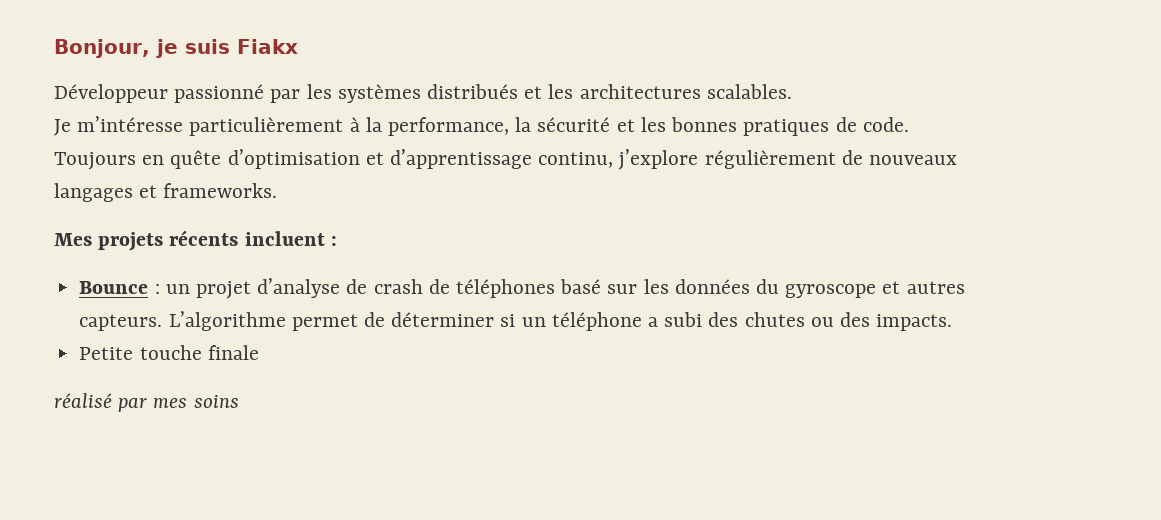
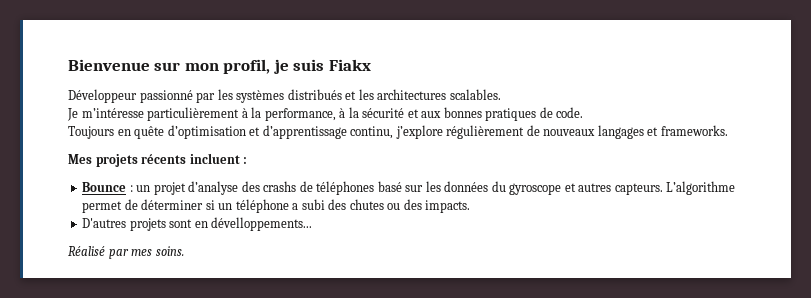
- Bonjour, je suis Fiakx
+ Bienvenue sur mon profil, je suis Fiakx
- Je m’intéresse particulièrement à la performance, la sécurité et les bonnes pratiques de code.
+ Je m’intéresse particulièrement à la performance, à la sécurité et aux bonnes pratiques de code.
- Bounce : un projet d’analyse de crash de téléphones basé sur les données du gyroscope et autres capteurs.
+ Bounce : un projet d’analyse des crashs de téléphones basé sur les données du gyroscope et autres capteurs.
- Petite touche finale
- réalisé par mes soins
+ D'autres projets sont en dévelloppements...
+ Réalisé par mes soins.

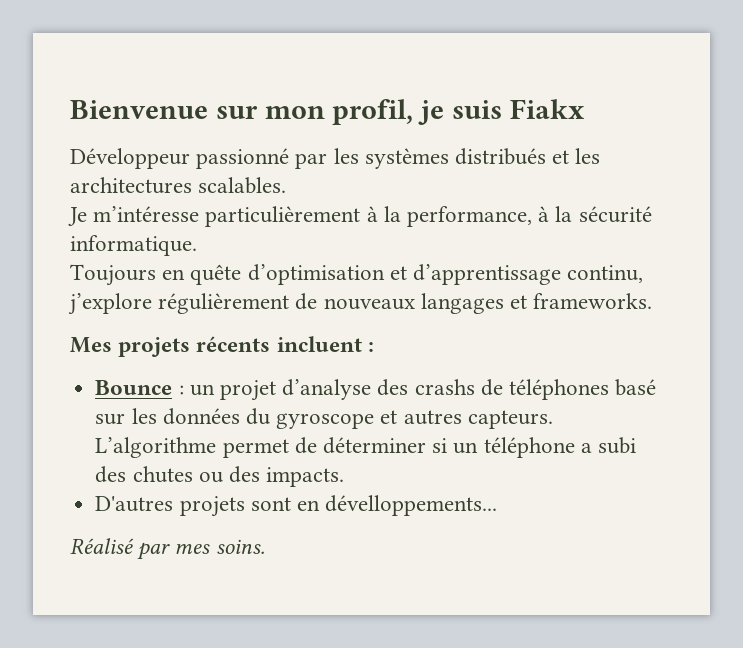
- Je m’intéresse particulièrement à la performance, à la sécurité et aux bonnes pratiques de code.
+ Je m’intéresse particulièrement à la performance, à la sécurité informatique.

